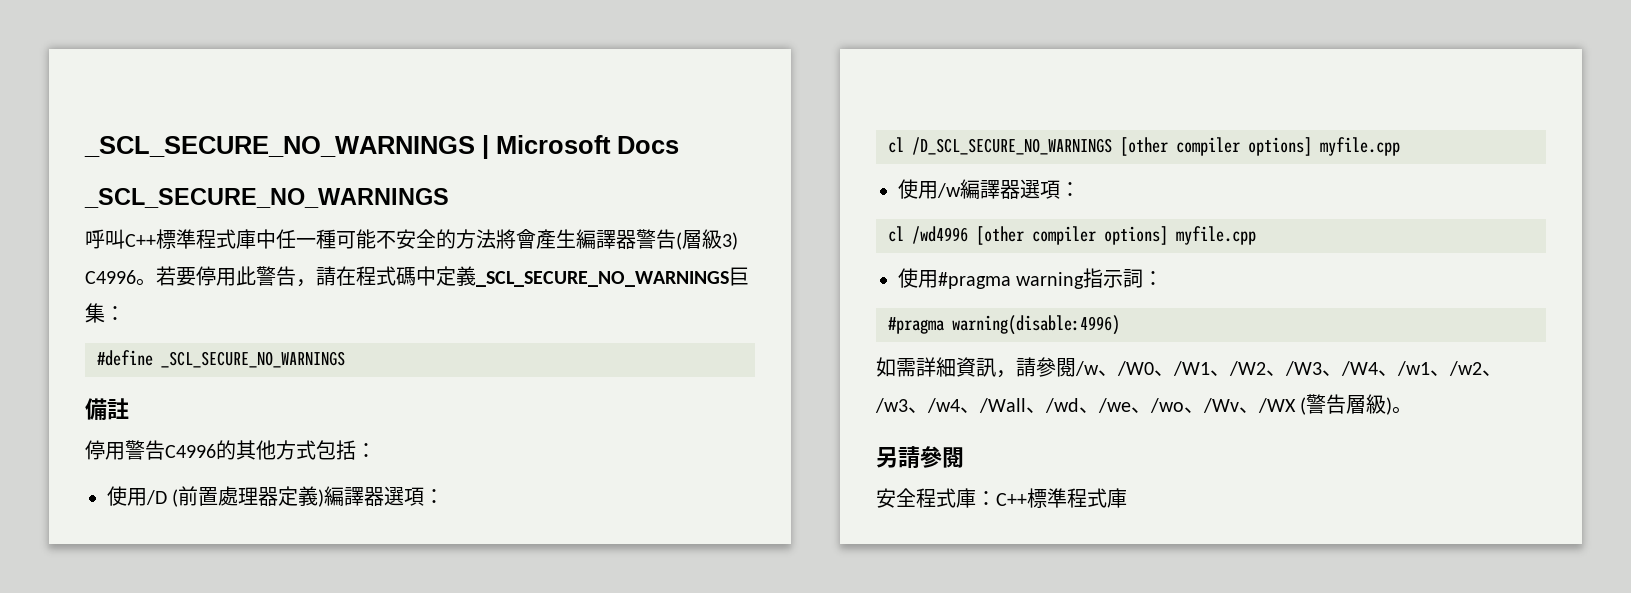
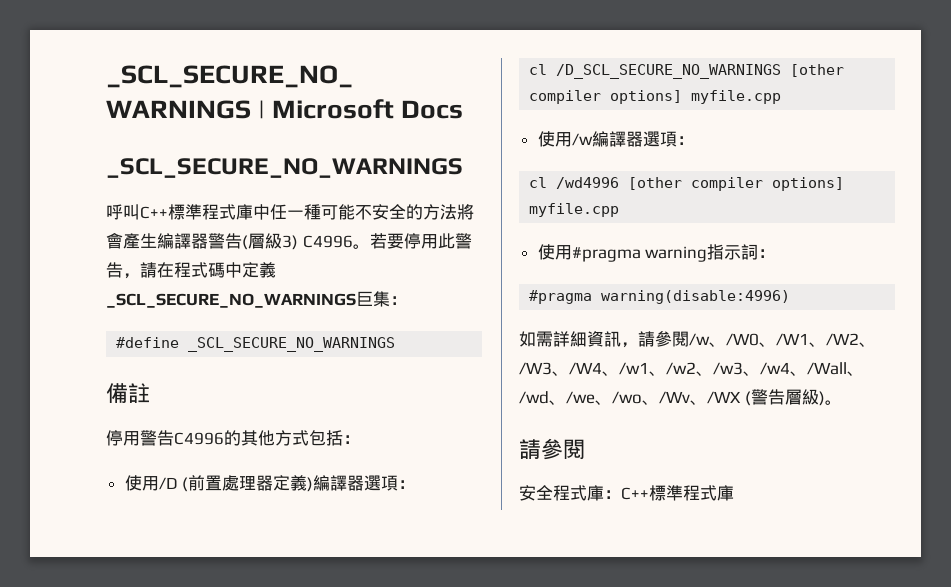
  如需詳細資訊，請參閱/w、/W0、/W1、/W2、/W3、/W4、/w1、/w2、/w3、/w4、/Wall、/wd、/we、/wo、/Wv、/WX (警告層級)。
- 另請參閱
+ 請參閱

